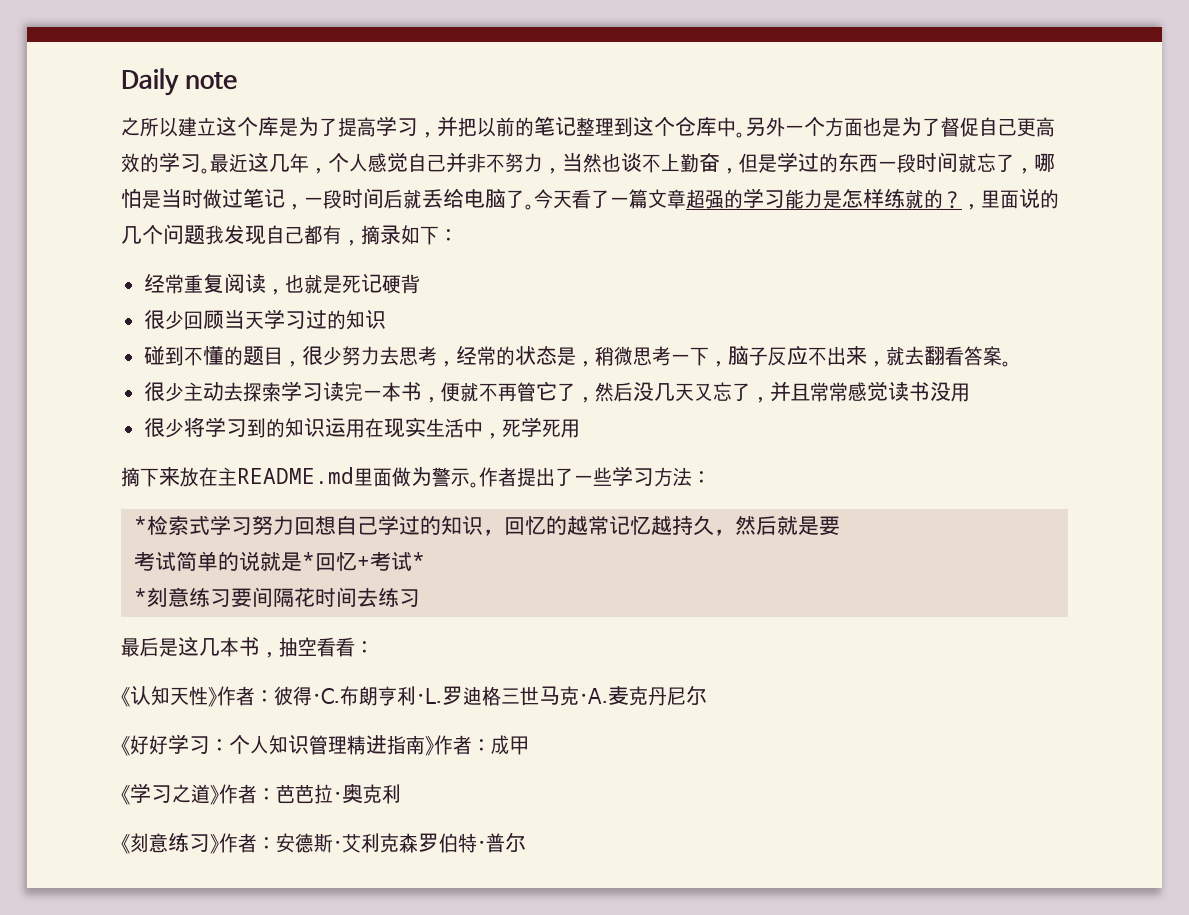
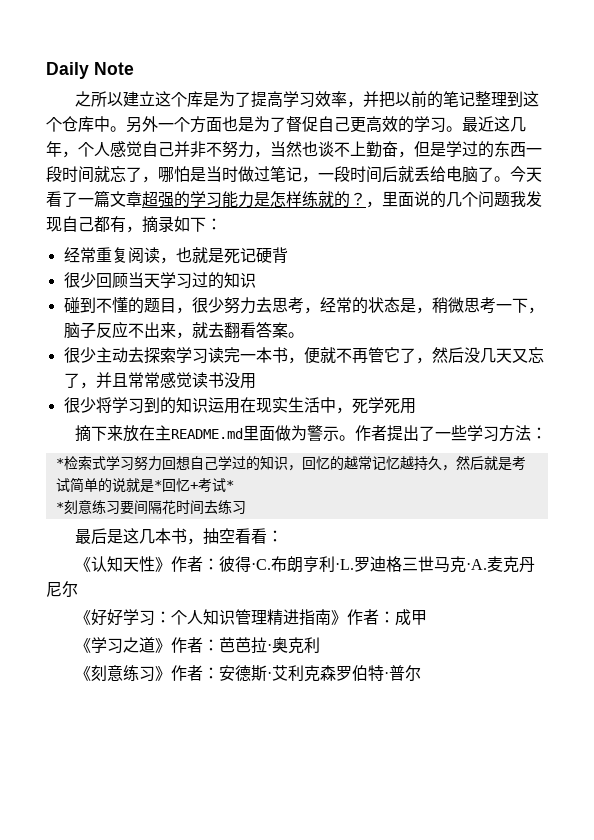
- Daily note
+ Daily Note
- 之所以建立这个库是为了提高学习，并把以前的笔记整理到这个仓库中。
+ 之所以建立这个库是为了提高学习效率，并把以前的笔记整理到这个仓库中。
- *检索式学习努力回想自己学过的知识，回忆的越常记忆越持久，然后就是要
- 考试简单的说就是*回忆+考试*
+ *检索式学习努力回想自己学过的知识，回忆的越常记忆越持久，然后就是考试简单的说就是*回忆+考试*

